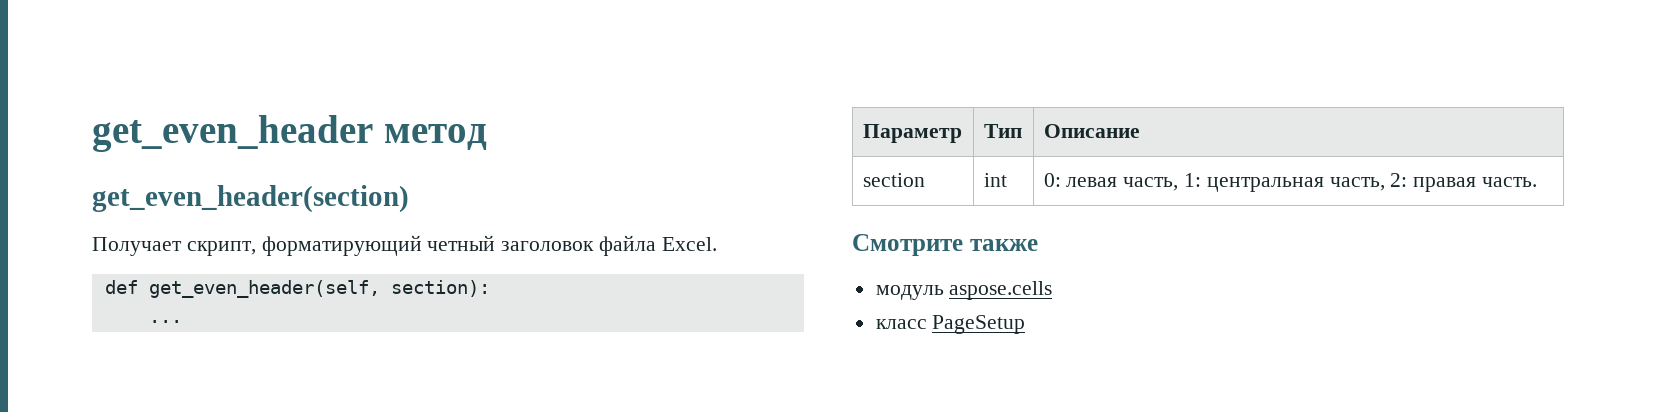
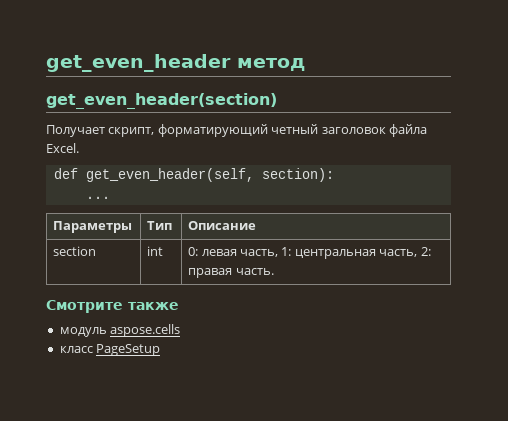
- Параметр | Тип | Описание
+ Параметры | Тип | Описание

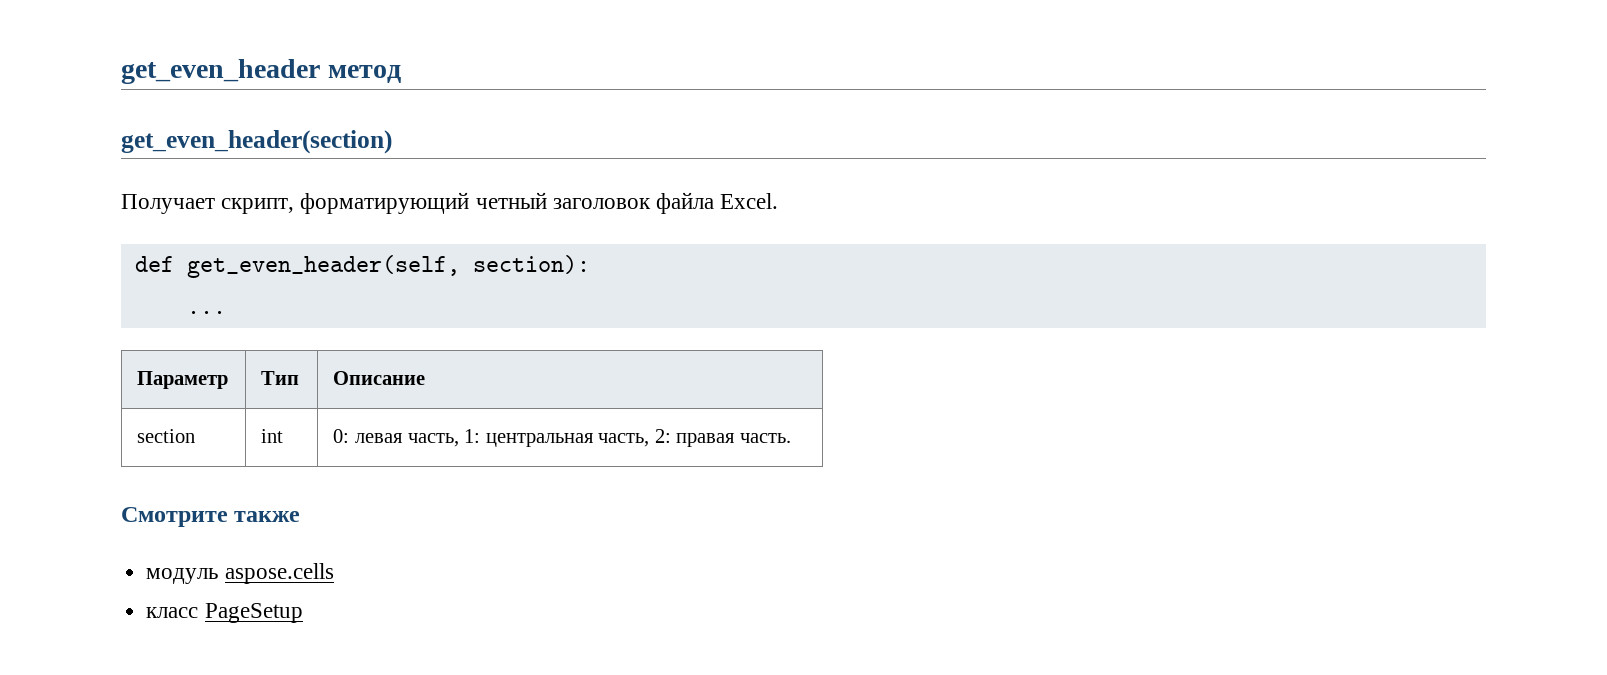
- Параметры | Тип | Описание
+ Параметр | Тип | Описание

